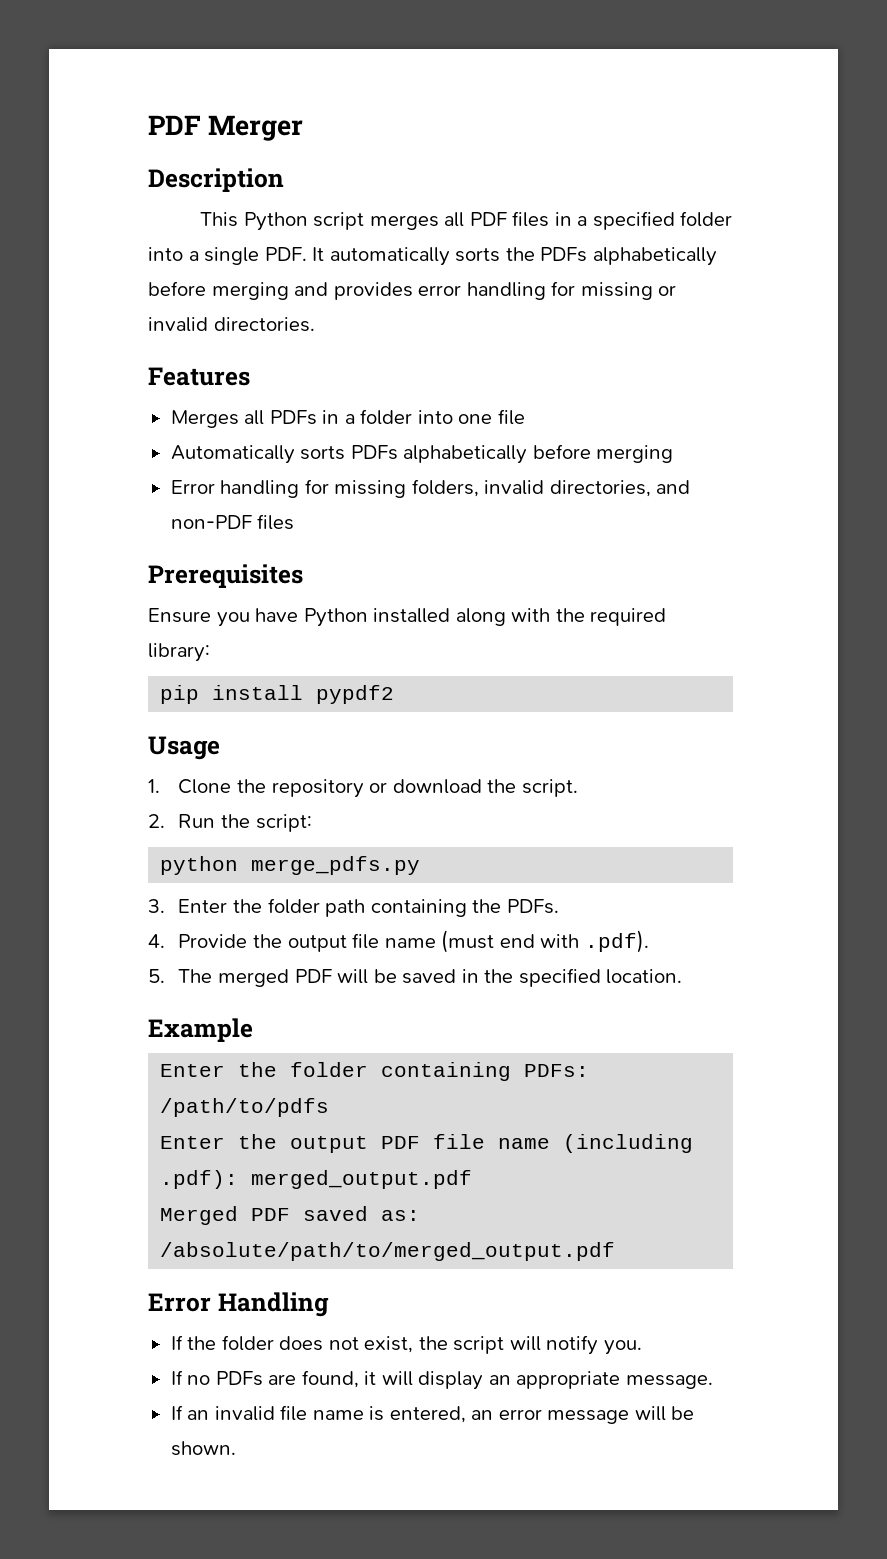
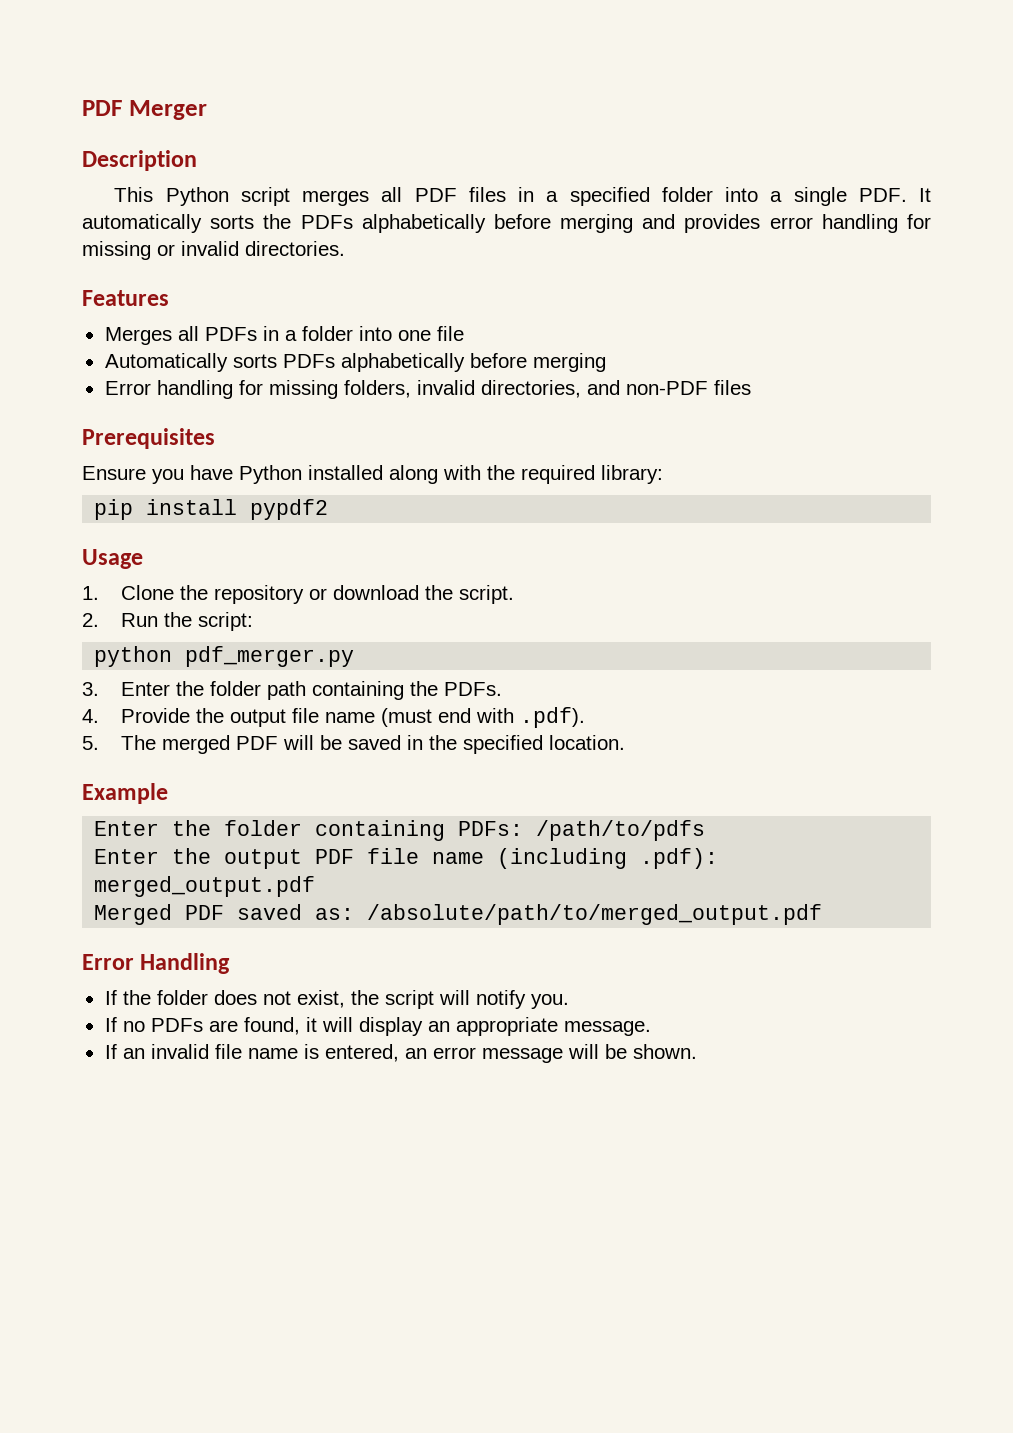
- python merge_pdfs.py
+ python pdf_merger.py

